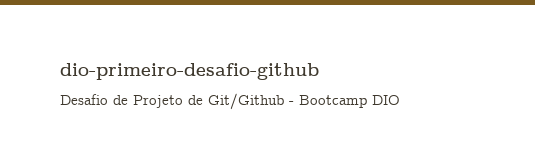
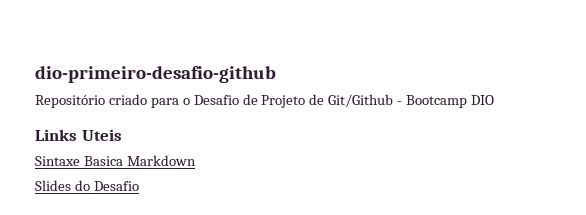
- Desafio de Projeto de Git/Github - Bootcamp DIO
+ Repositório criado para o Desafio de Projeto de Git/Github - Bootcamp DIO
+ Links Uteis
+ Sintaxe Basica Markdown
+ Slides do Desafio

